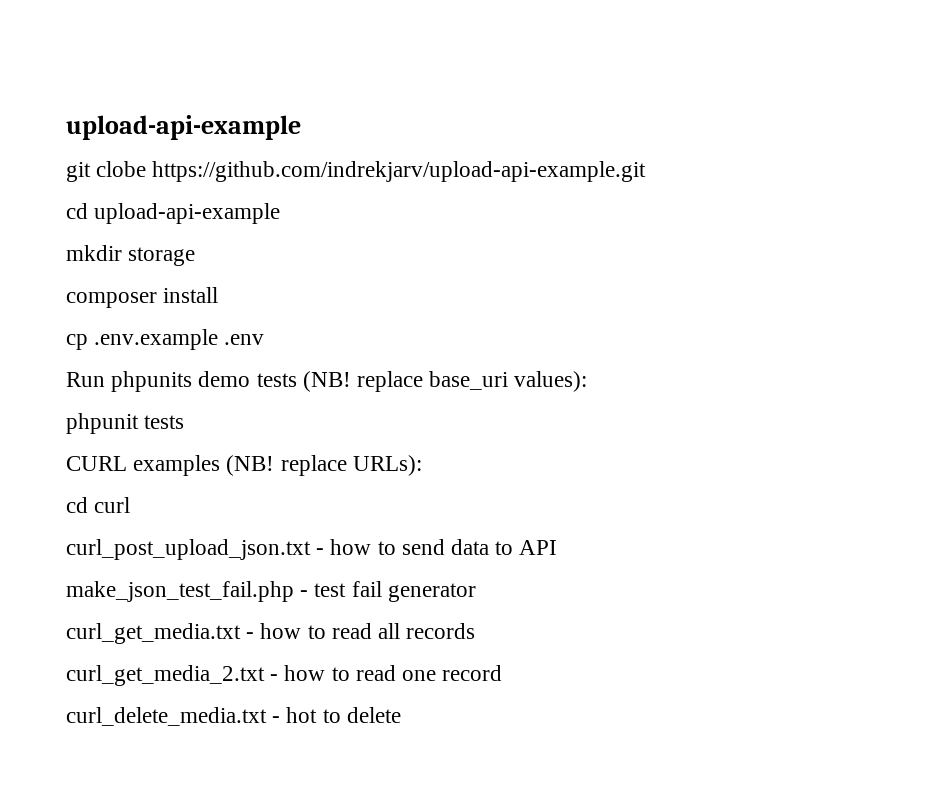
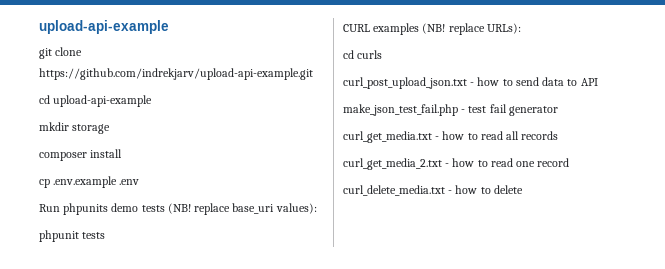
- git clobe https://github.com/indrekjarv/upload-api-example.git
+ git clone https://github.com/indrekjarv/upload-api-example.git
- cd curl
+ cd curls
- curl_delete_media.txt - hot to delete
+ curl_delete_media.txt - how to delete

